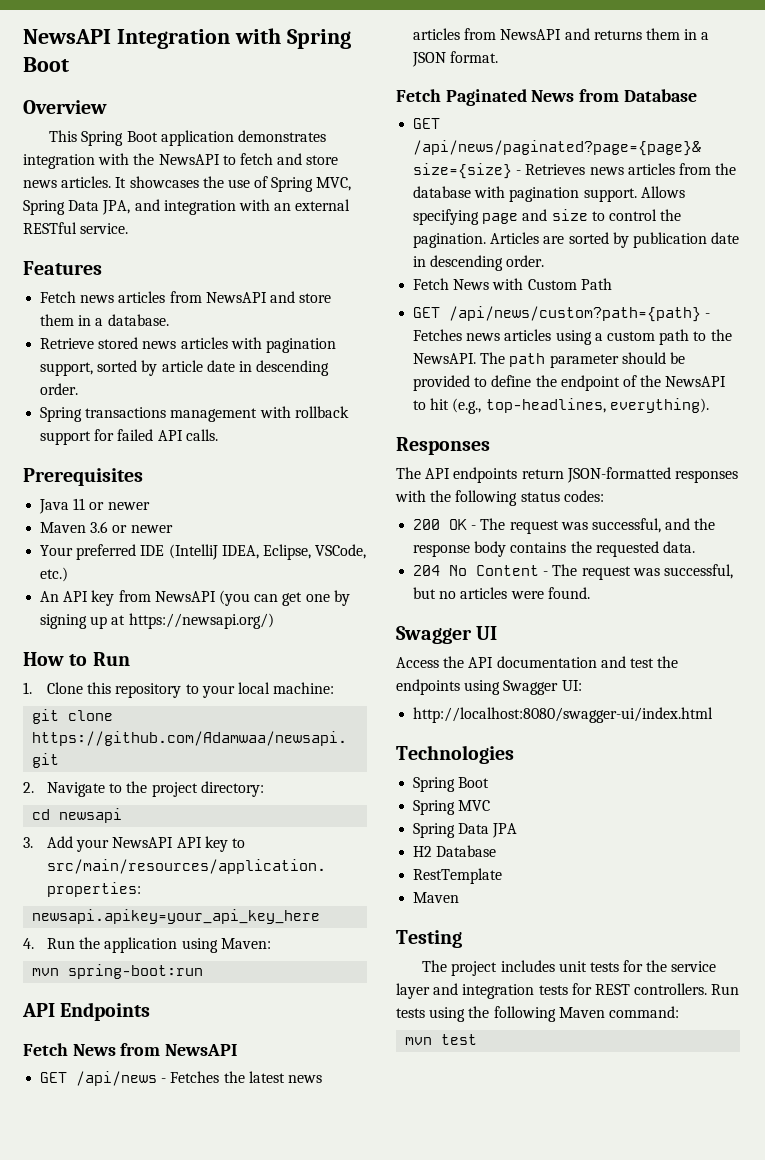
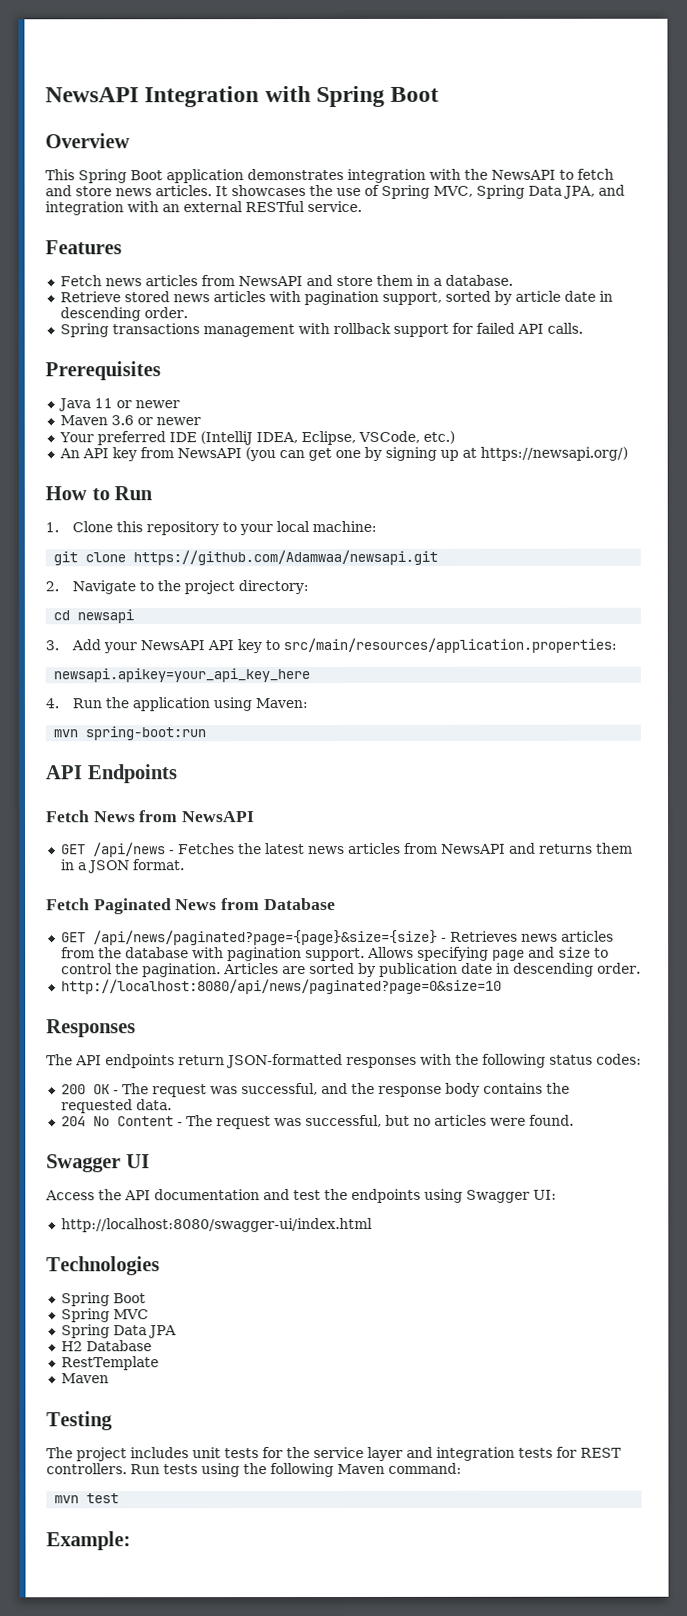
- Fetch News with Custom Path
- GET /api/news/custom?path={path} - Fetches news articles using a custom path to the NewsAPI. The path parameter should be provided to define the endpoint of the NewsAPI to hit (e.g., top-headlines, everything).
+ http://localhost:8080/api/news/paginated?page=0&size=10
+ Example:

